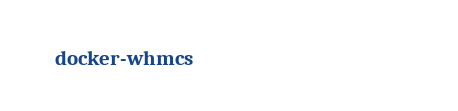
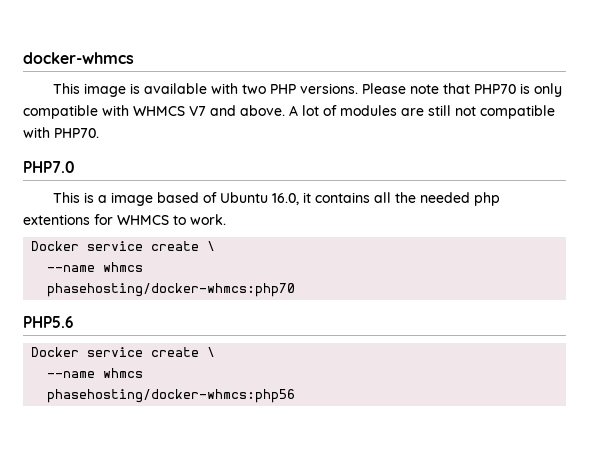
+ This image is available with two PHP versions. Please note that PHP70 is only compatible with WHMCS V7 and above. A lot of modules are still not compatible with PHP70.
+ PHP7.0
+ This is a image based of Ubuntu 16.0, it contains all the needed php extentions for WHMCS to work.
+ Docker service create \
+ --name whmcs
+ phasehosting/docker-whmcs:php70
+ PHP5.6
+ Docker service create \
+ --name whmcs
+ phasehosting/docker-whmcs:php56

